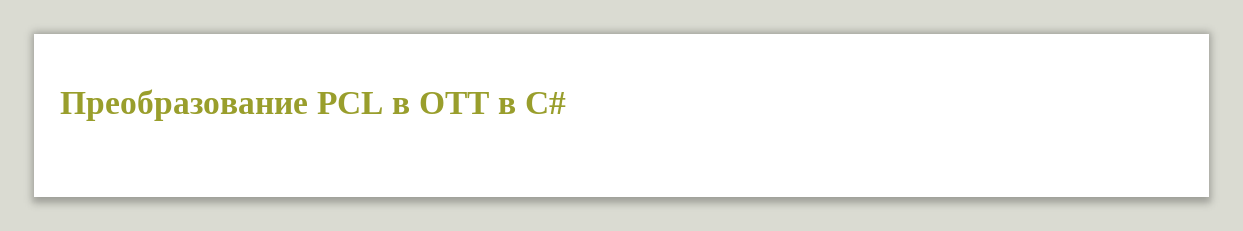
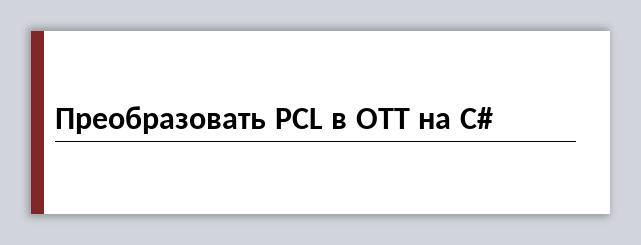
- Преобразование PCL в OTT в C#
+ Преобразовать PCL в OTT на C#

